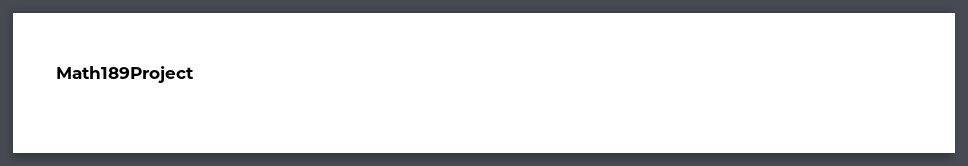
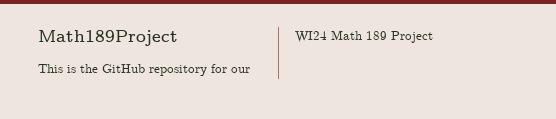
+ This is the GitHub repository for our WI24 Math 189 Project

